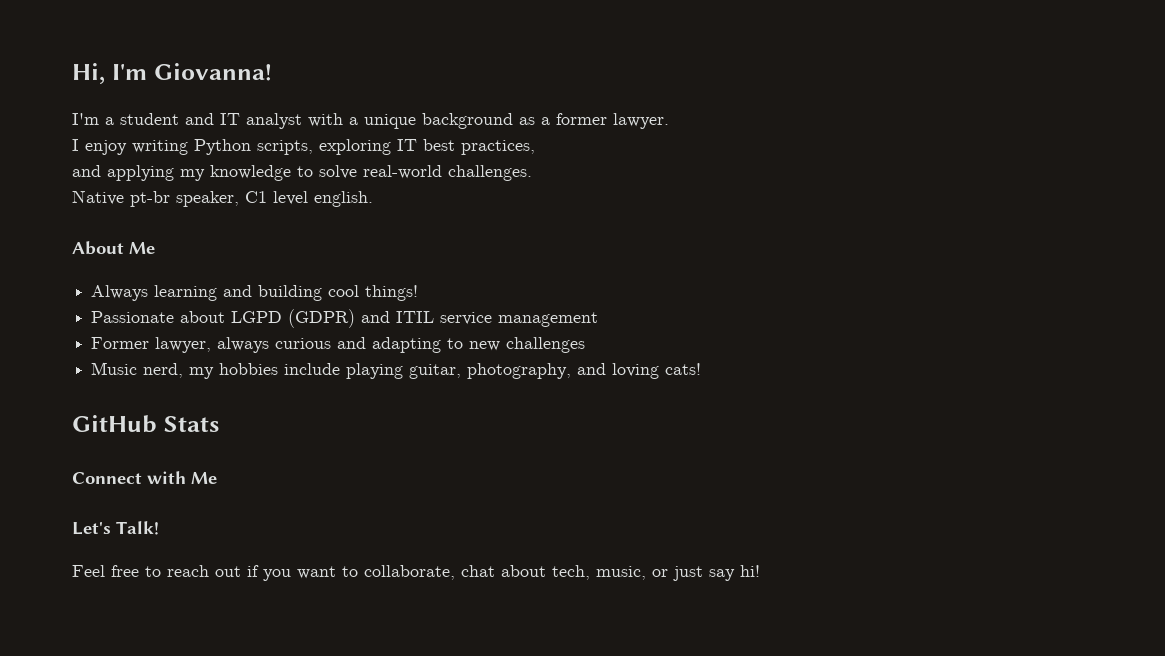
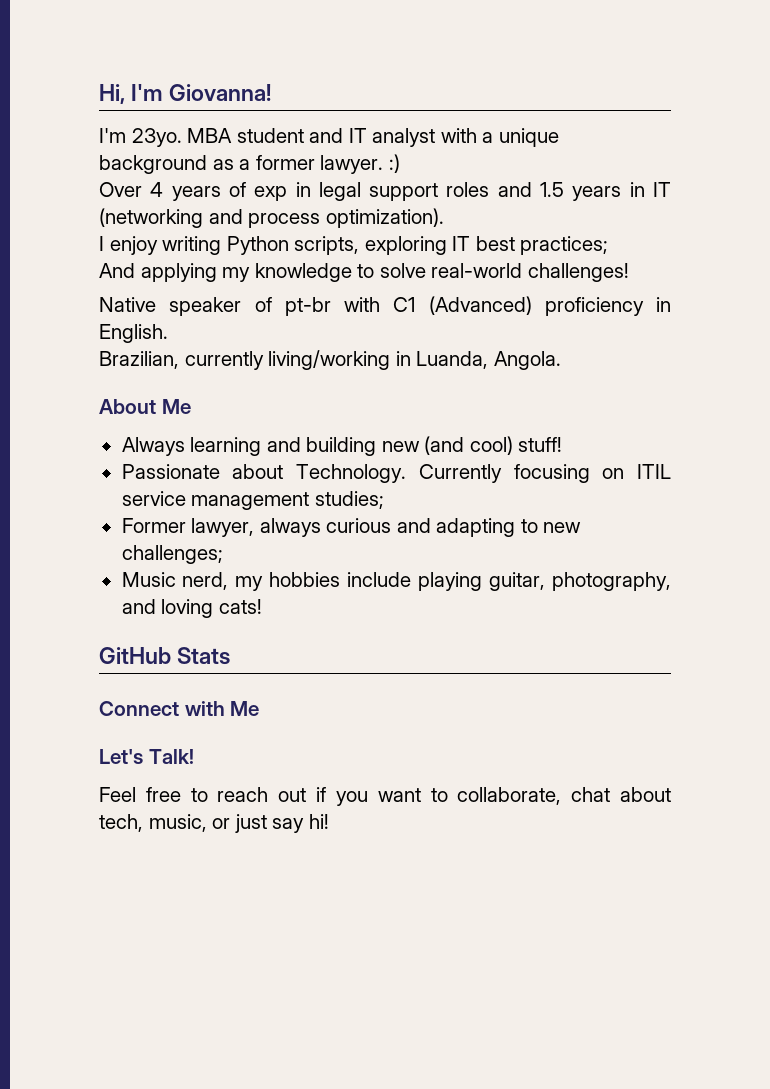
- I'm a student and IT analyst with a unique background as a former lawyer.
+ I'm 23yo. MBA student and IT analyst with a unique background as a former lawyer. :)
+ Over 4 years of exp in legal support roles and 1.5 years in IT (networking and process optimization).
- I enjoy writing Python scripts, exploring IT best practices,
- and applying my knowledge to solve real-world challenges.
+ I enjoy writing Python scripts, exploring IT best practices;
+ And applying my knowledge to solve real-world challenges!
- Native pt-br speaker, C1 level english.
+ Native speaker of pt-br with C1 (Advanced) proficiency in English.
+ Brazilian, currently living/working in Luanda, Angola.
- Always learning and building cool things!
- Passionate about LGPD (GDPR) and ITIL service management
+ Always learning and building new (and cool) stuff!
+ Passionate about Technology. Currently focusing on ITIL service management studies;
- Former lawyer, always curious and adapting to new challenges
+ Former lawyer, always curious and adapting to new challenges;

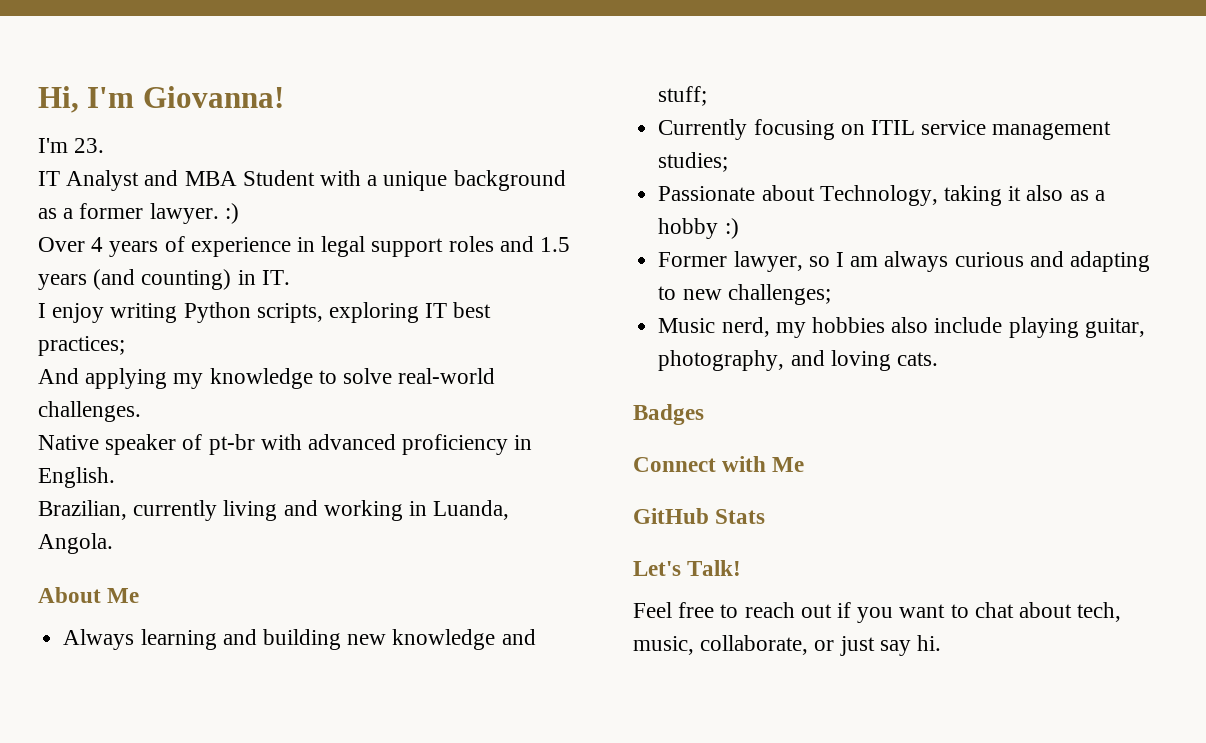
- I'm 23yo. MBA student and IT analyst with a unique background as a former lawyer. :)
+ I'm 23.
+ IT Analyst and MBA Student with a unique background as a former lawyer. :)
- Over 4 years of exp in legal support roles and 1.5 years in IT (networking and process optimization).
+ Over 4 years of experience in legal support roles and 1.5 years (and counting) in IT.
- And applying my knowledge to solve real-world challenges!
+ And applying my knowledge to solve real-world challenges.
- Native speaker of pt-br with C1 (Advanced) proficiency in English.
+ Native speaker of pt-br with advanced proficiency in English.
- Brazilian, currently living/working in Luanda, Angola.
+ Brazilian, currently living and working in Luanda, Angola.
- Always learning and building new (and cool) stuff!
- Passionate about Technology. Currently focusing on ITIL service management studies;
+ Always learning and building new knowledge and stuff;
+ Currently focusing on ITIL service management studies;
+ Passionate about Technology, taking it also as a hobby :)
- Former lawyer, always curious and adapting to new challenges;
+ Former lawyer, so I am always curious and adapting to new challenges;
- Music nerd, my hobbies include playing guitar, photography, and loving cats!
- GitHub Stats
+ Music nerd, my hobbies also include playing guitar, photography, and loving cats.
+ Badges
+ GitHub Stats
- Feel free to reach out if you want to collaborate, chat about tech, music, or just say hi!
+ Feel free to reach out if you want to chat about tech, music, collaborate, or just say hi.

